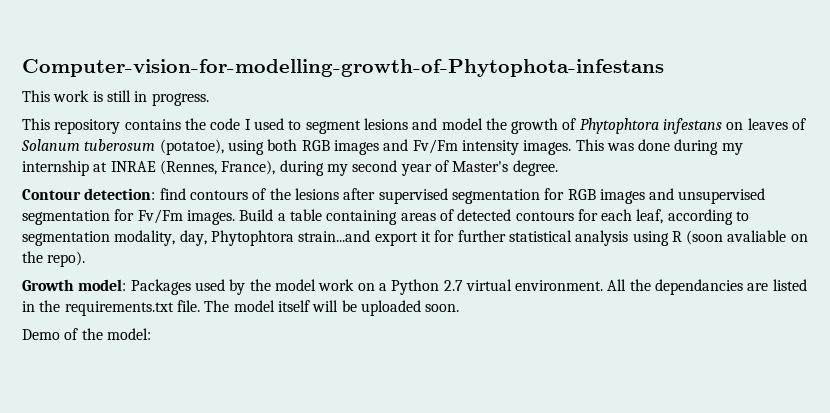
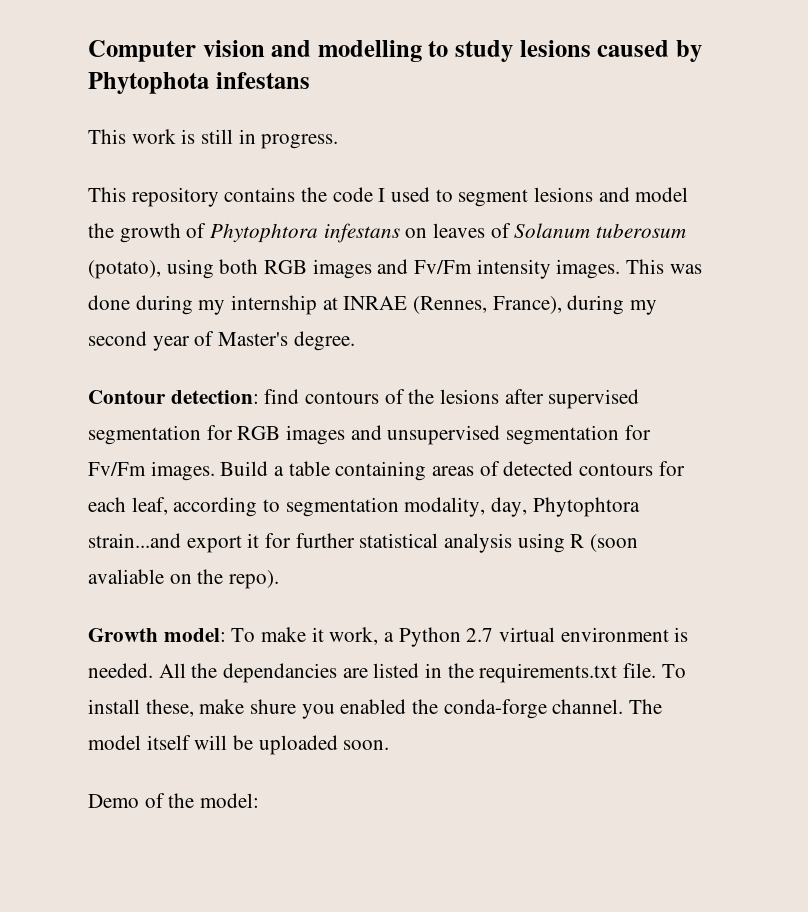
- Computer-vision-for-modelling-growth-of-Phytophota-infestans
+ Computer vision and modelling to study lesions caused by Phytophota infestans
- This repository contains the code I used to segment lesions and model the growth of Phytophtora infestans on leaves of Solanum tuberosum (potatoe), using both RGB images and Fv/Fm intensity images.
+ This repository contains the code I used to segment lesions and model the growth of Phytophtora infestans on leaves of Solanum tuberosum (potato), using both RGB images and Fv/Fm intensity images.
- Growth model: Packages used by the model work on a Python 2.7 virtual environment.
+ Growth model: To make it work, a Python 2.7 virtual environment is needed.
+ To install these, make shure you enabled the conda-forge channel.

